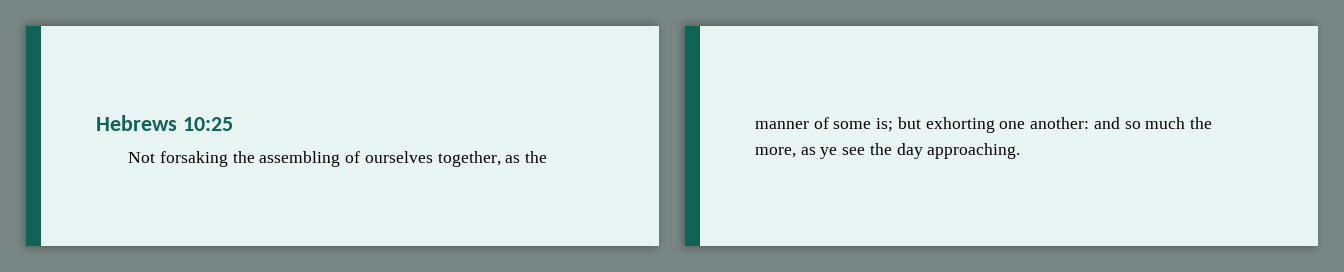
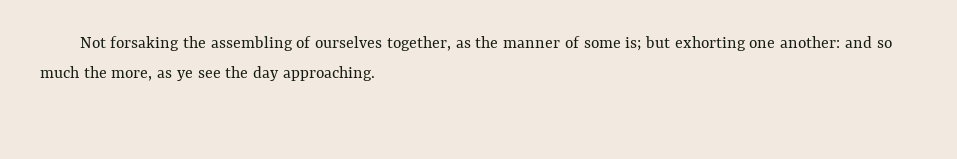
- Hebrews 10:25

